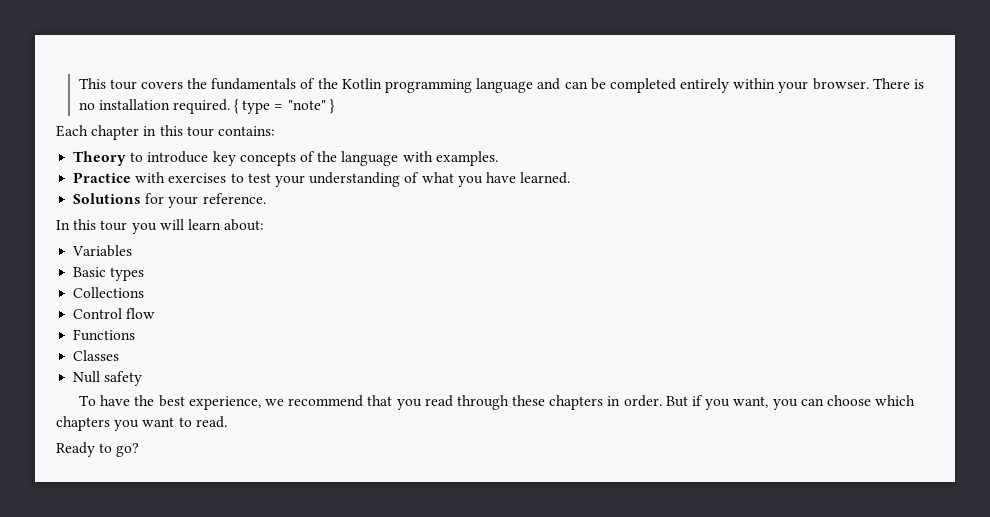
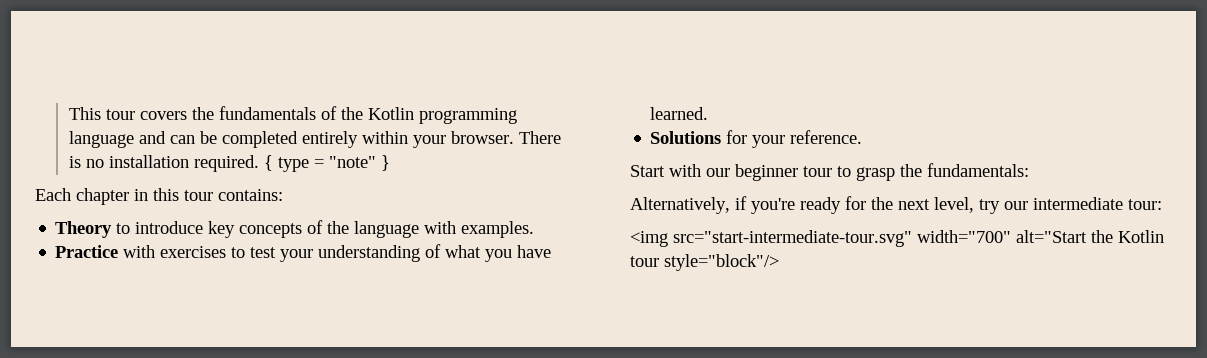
- In this tour you will learn about:
- Variables
- Basic types
- Collections
- Control flow
- Functions
- Classes
- Null safety
- To have the best experience, we recommend that you read through these chapters in order. But if you want, you can choose which chapters you want to read.
- Ready to go?
+ Start with our beginner tour to grasp the fundamentals:
+ Alternatively, if you're ready for the next level, try our intermediate tour:
+ <img src="start-intermediate-tour.svg" width="700" alt="Start the Kotlin tour style="block"/>

